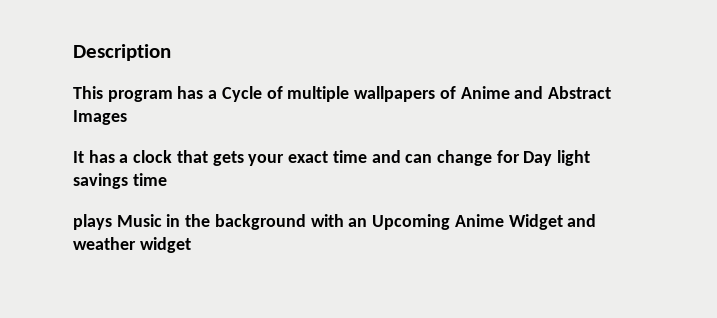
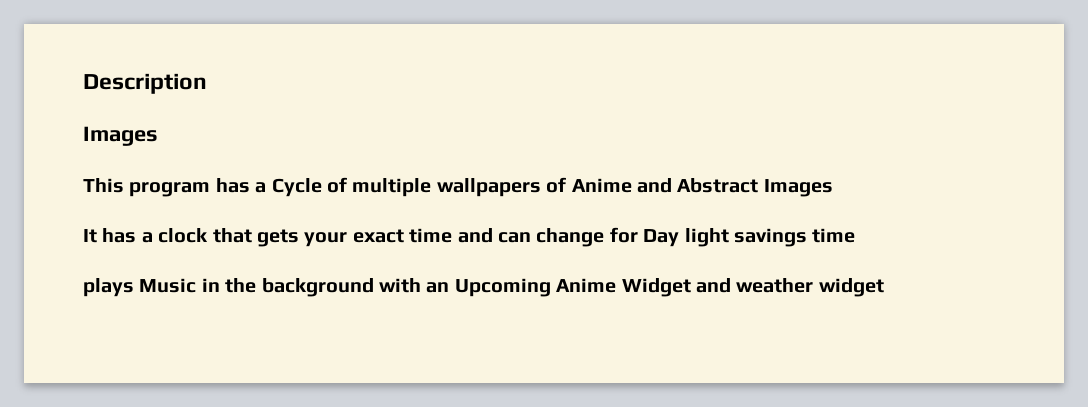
  Description
+ Images

